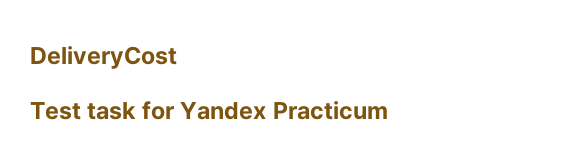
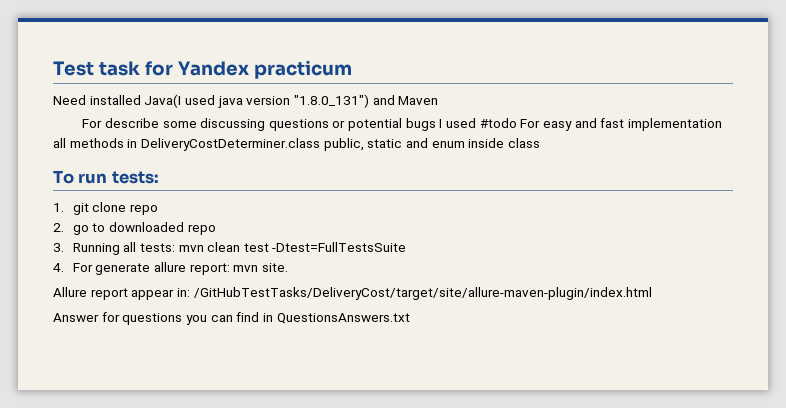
- DeliveryCost
- Test task for Yandex Practicum
+ Test task for Yandex practicum
+ Need installed Java(I used java version "1.8.0_131") and Maven
+ For describe some discussing questions or potential bugs I used #todo For easy and fast implementation all methods in DeliveryCostDeterminer.class public, static and enum inside class
+ To run tests:
+ 1. git clone repo
+ 2. go to downloaded repo
+ 3. Running all tests: mvn clean test -Dtest=FullTestsSuite
+ 4. For generate allure report: mvn site.
+ Allure report appear in: /GitHubTestTasks/DeliveryCost/target/site/allure-maven-plugin/index.html
+ Answer for questions you can find in QuestionsAnswers.txt

